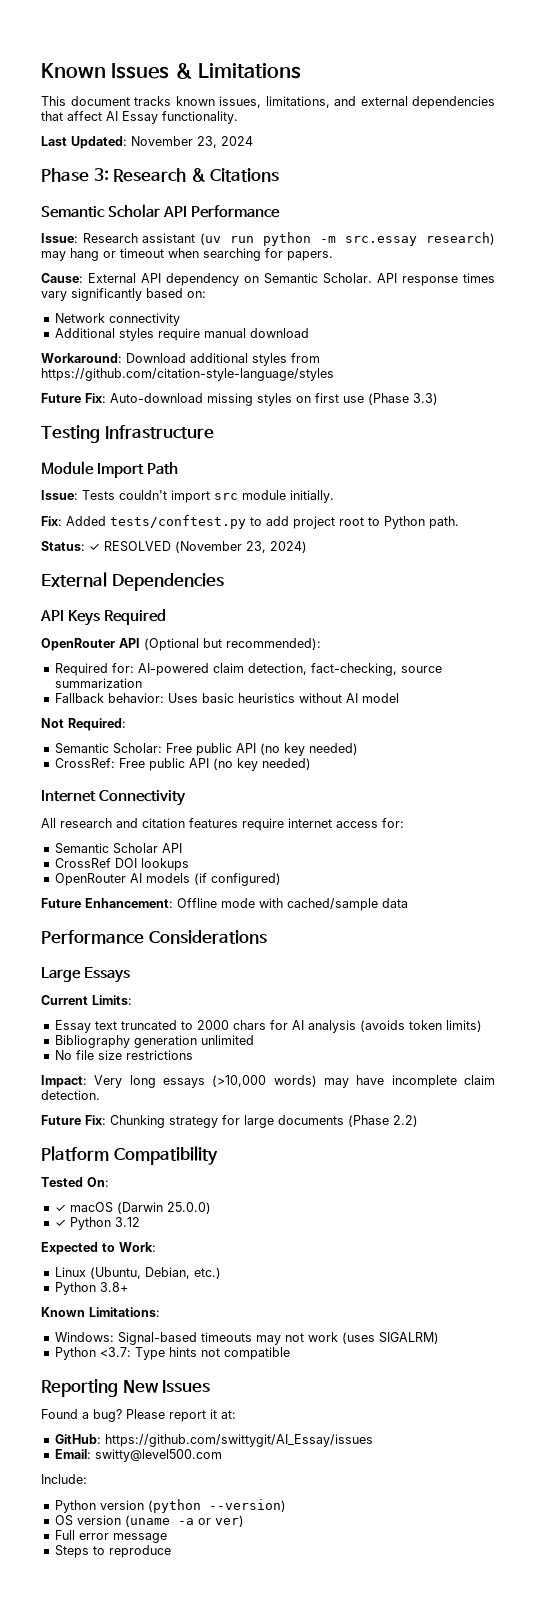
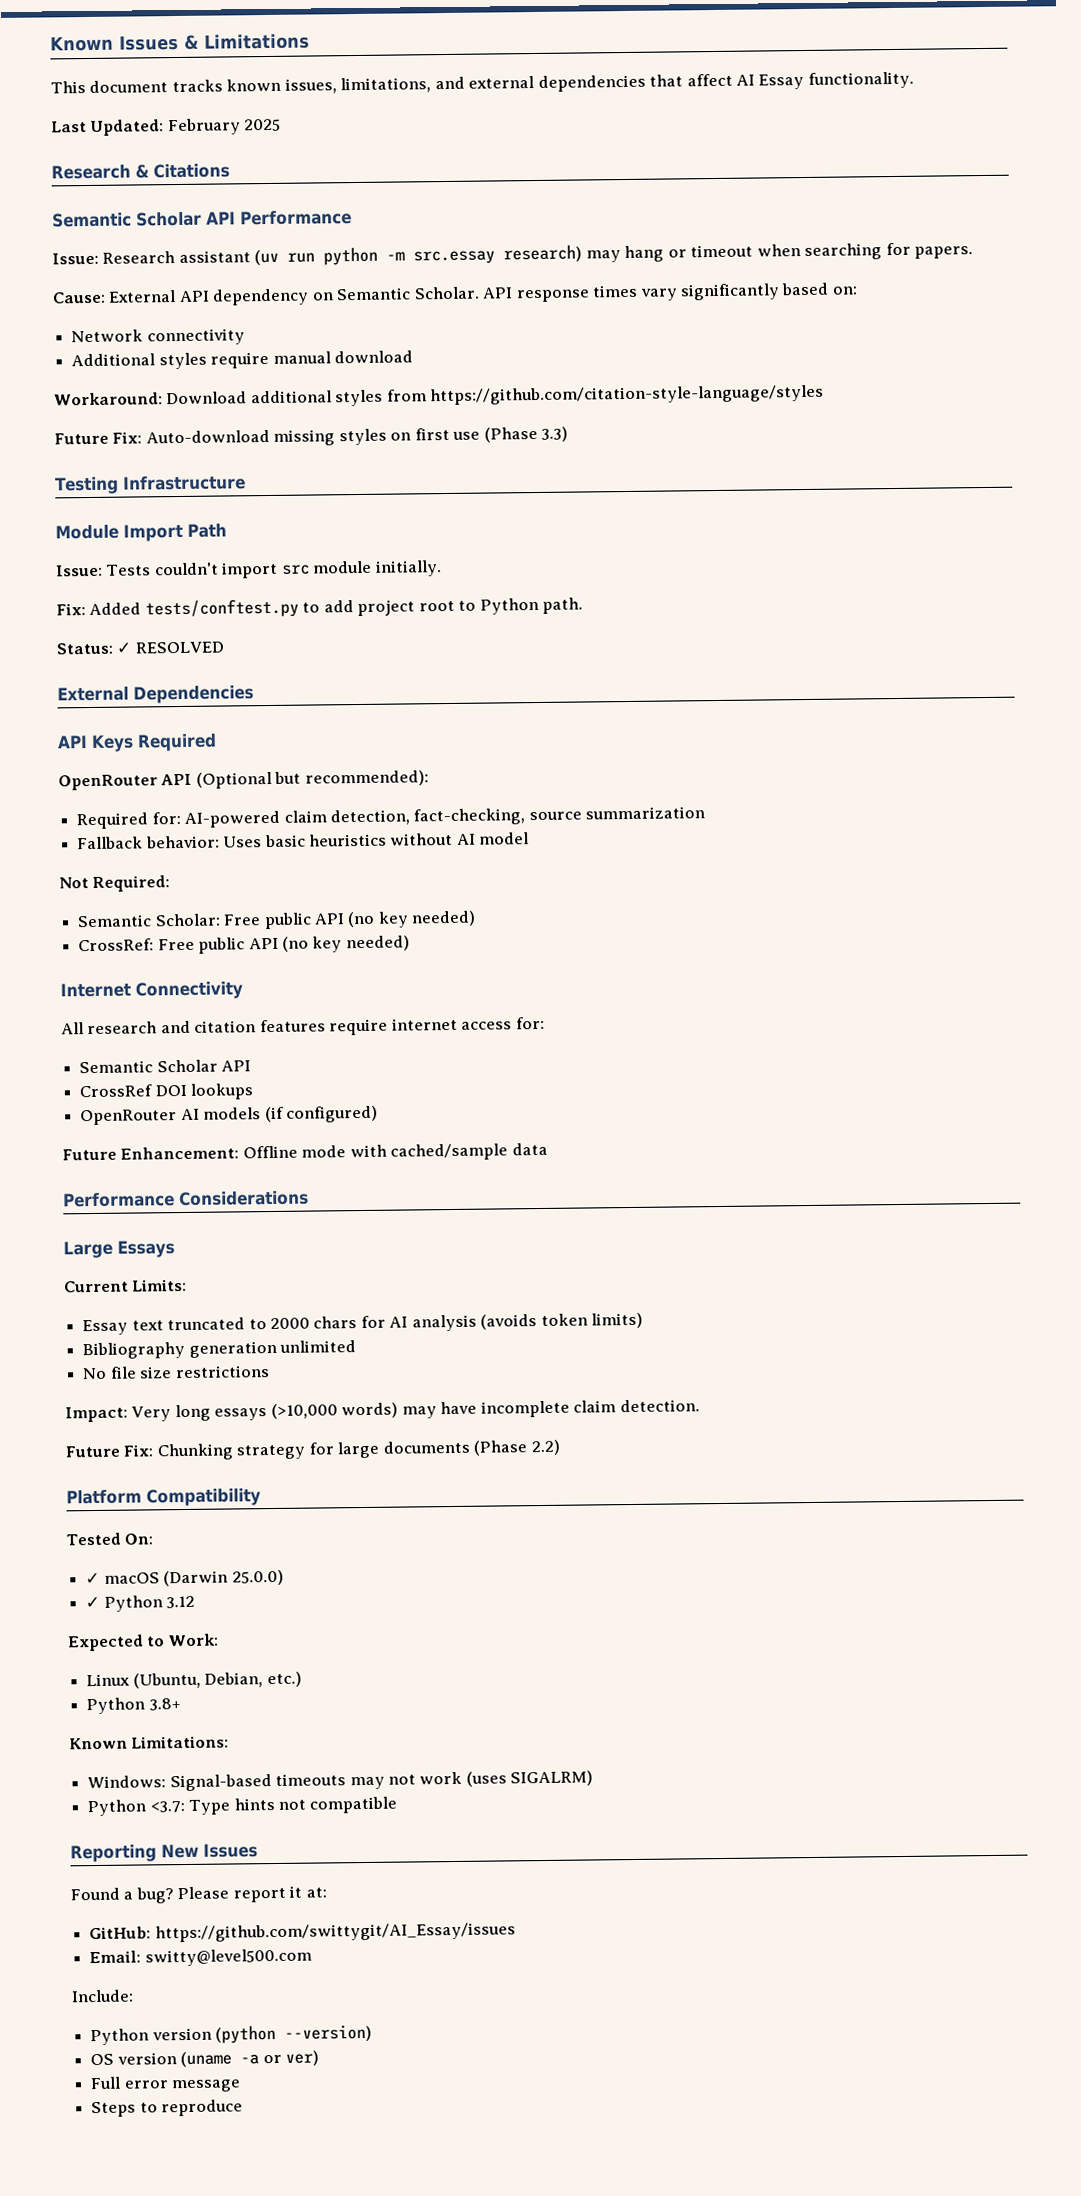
- Last Updated: November 23, 2024
- Phase 3: Research & Citations
+ Last Updated: February 2025
+ Research & Citations
- Status: ✓ RESOLVED (November 23, 2024)
+ Status: ✓ RESOLVED

